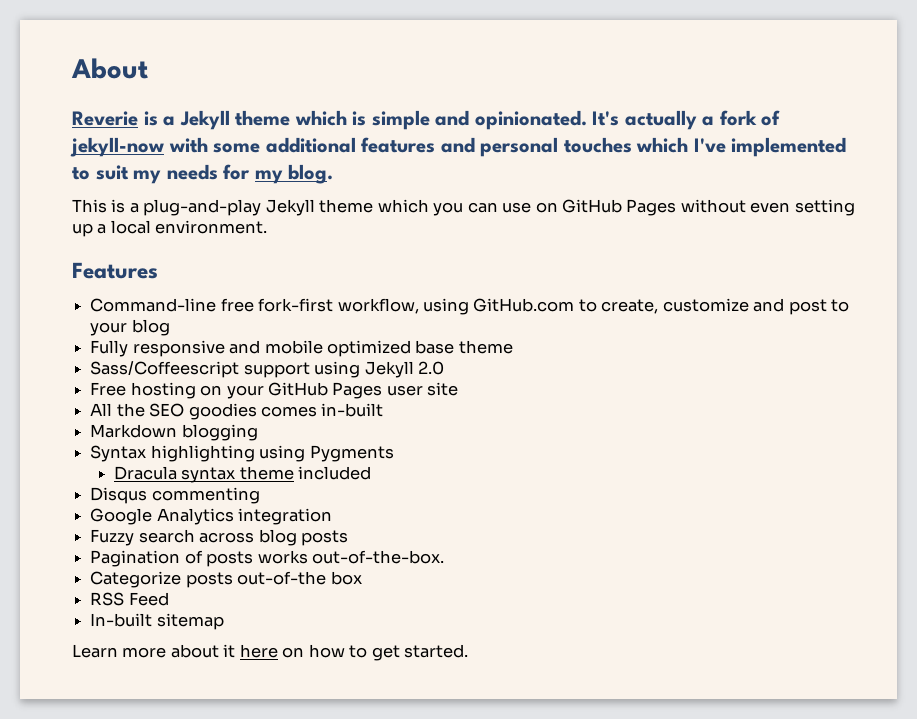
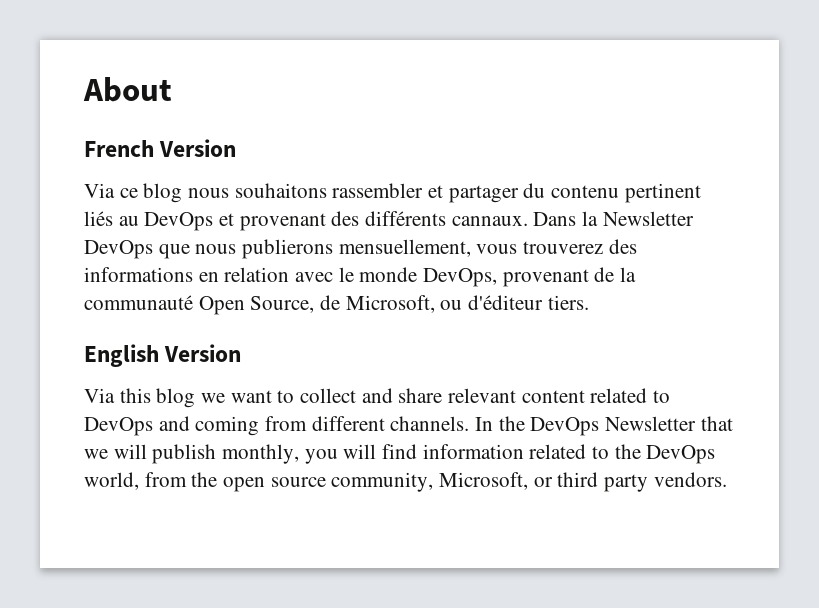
- Reverie is a Jekyll theme which is simple and opinionated. It's actually a fork of jekyll-now with some additional features and personal touches which I've implemented to suit my needs for my blog.
- This is a plug-and-play Jekyll theme which you can use on GitHub Pages without even setting up a local environment.
- Features
- Command-line free fork-first workflow, using GitHub.com to create, customize and post to your blog
- Fully responsive and mobile optimized base theme
- Sass/Coffeescript support using Jekyll 2.0
- Free hosting on your GitHub Pages user site
- All the SEO goodies comes in-built
- Markdown blogging
- Syntax highlighting using Pygments
- Dracula syntax theme included
- Disqus commenting
- Google Analytics integration
- Fuzzy search across blog posts
- Pagination of posts works out-of-the-box.
- Categorize posts out-of-the box
- RSS Feed
- In-built sitemap
- Learn more about it here on how to get started.
+ French Version
+ Via ce blog nous souhaitons rassembler et partager du contenu pertinent liés au DevOps et provenant des différents cannaux. Dans la Newsletter DevOps que nous publierons mensuellement, vous trouverez des informations en relation avec le monde DevOps, provenant de la communauté Open Source, de Microsoft, ou d'éditeur tiers.
+ English Version
+ Via this blog we want to collect and share relevant content related to DevOps and coming from different channels. In the DevOps Newsletter that we will publish monthly, you will find information related to the DevOps world, from the open source community, Microsoft, or third party vendors.

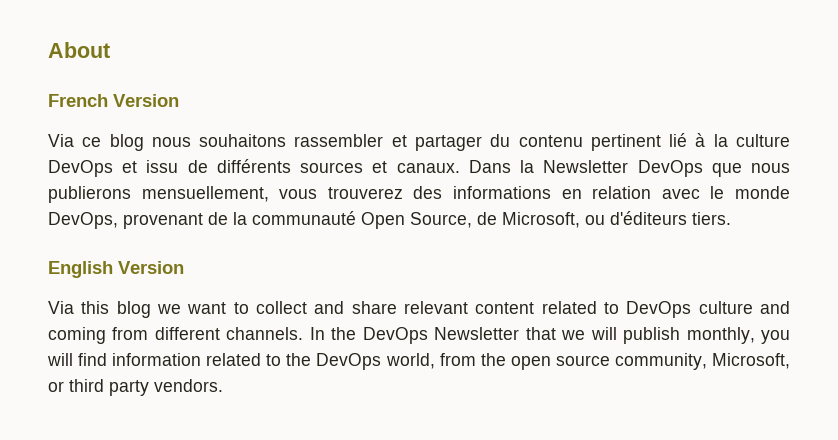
- Via ce blog nous souhaitons rassembler et partager du contenu pertinent liés au DevOps et provenant des différents cannaux.
+ Via ce blog nous souhaitons rassembler et partager du contenu pertinent lié à la culture DevOps et issu de différents sources et canaux.
- Dans la Newsletter DevOps que nous publierons mensuellement, vous trouverez des informations en relation avec le monde DevOps, provenant de la communauté Open Source, de Microsoft, ou d'éditeur tiers.
+ Dans la Newsletter DevOps que nous publierons mensuellement, vous trouverez des informations en relation avec le monde DevOps, provenant de la communauté Open Source, de Microsoft, ou d'éditeurs tiers.
- Via this blog we want to collect and share relevant content related to DevOps and coming from different channels.
+ Via this blog we want to collect and share relevant content related to DevOps culture and coming from different channels.

